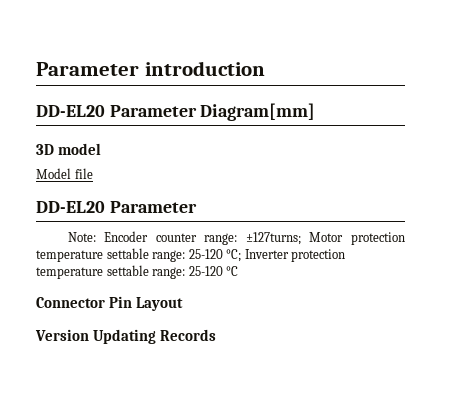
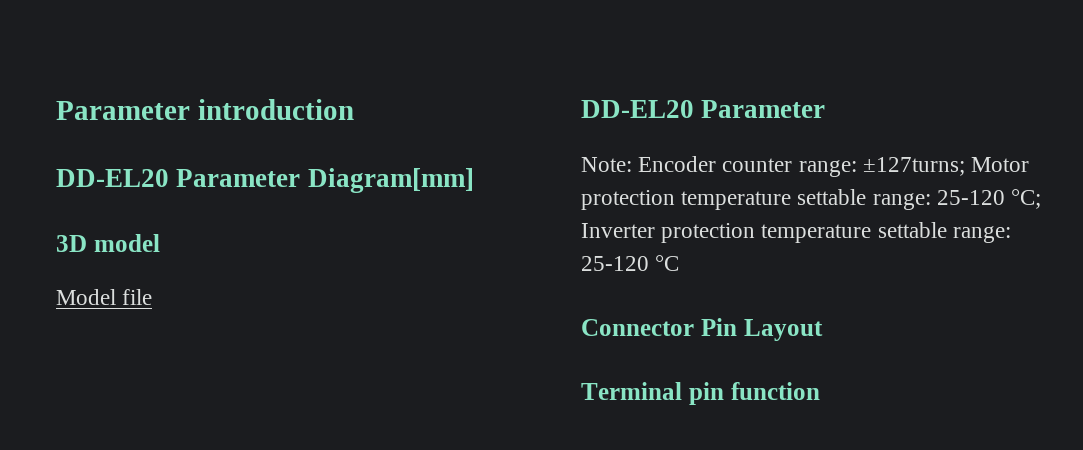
- Version Updating Records
+ Terminal pin function

